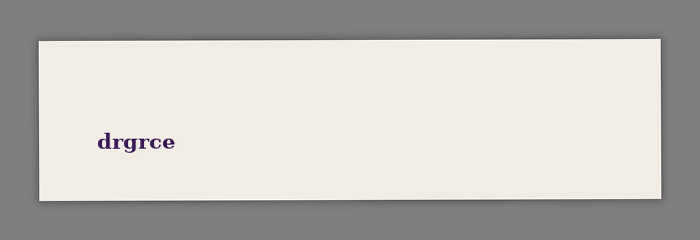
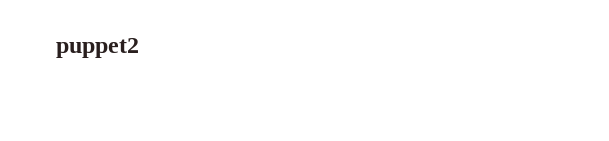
- drgrce
+ puppet2

